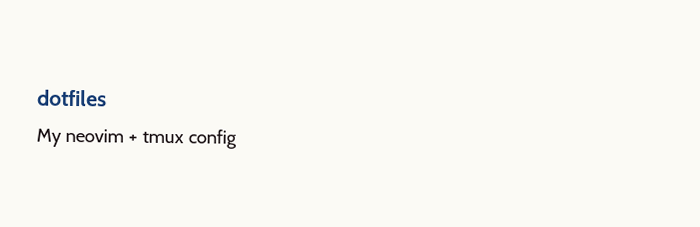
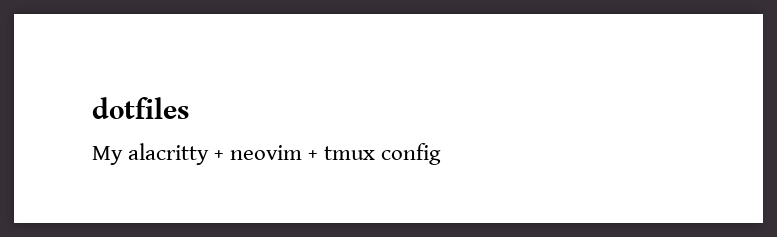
- My neovim + tmux config
+ My alacritty + neovim + tmux config

